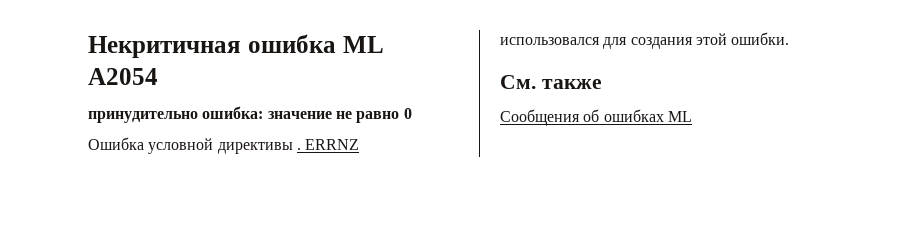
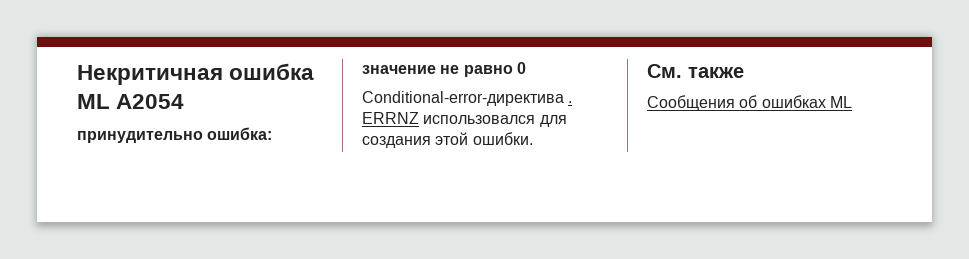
- Ошибка условной директивы .
+ Conditional-error-директива .

